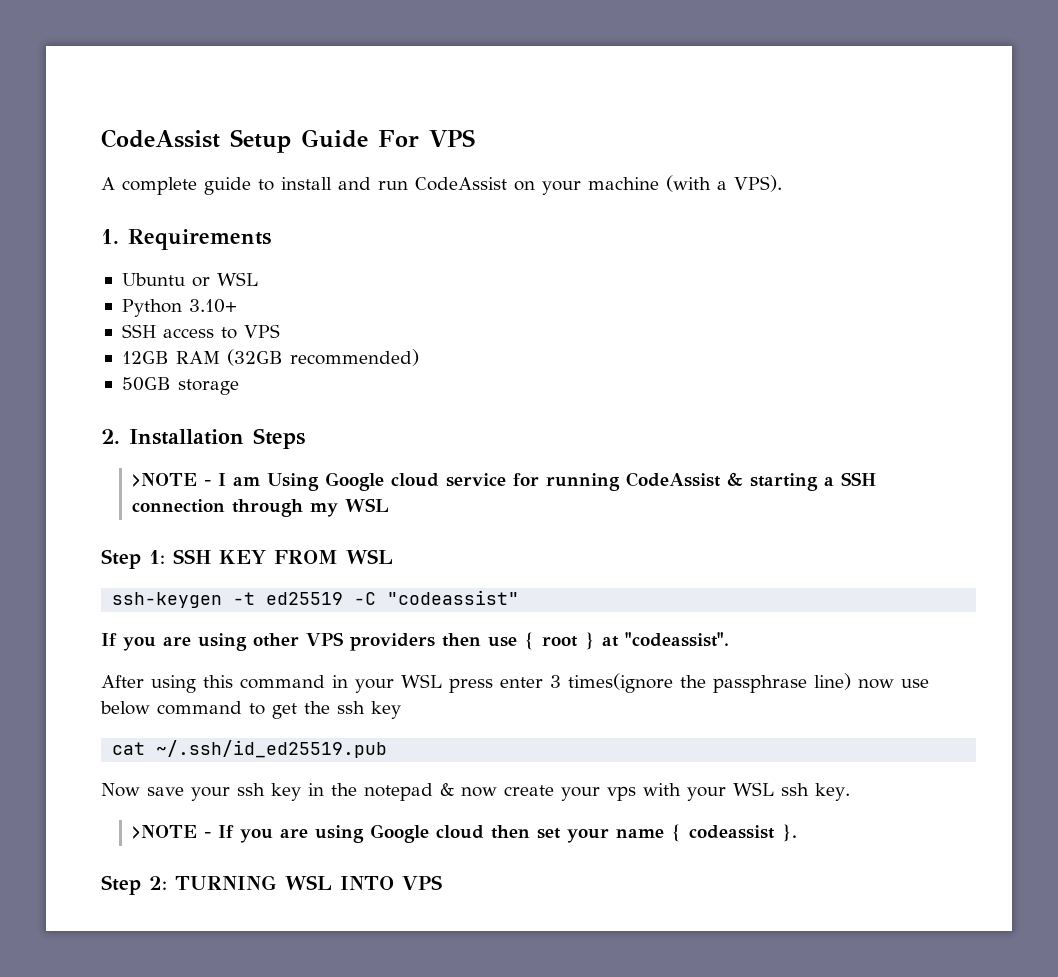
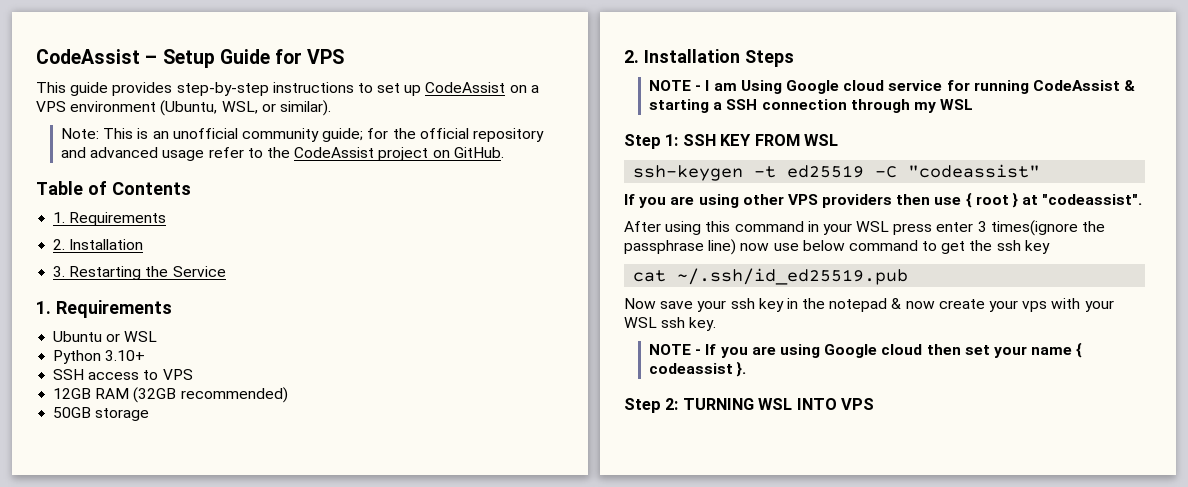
- CodeAssist Setup Guide For VPS
- A complete guide to install and run CodeAssist on your machine (with a VPS).
+ CodeAssist – Setup Guide for VPS
+ This guide provides step-by-step instructions to set up CodeAssist on a VPS environment (Ubuntu, WSL, or similar).
+ Note: This is an unofficial community guide; for the official repository and advanced usage refer to the CodeAssist project on GitHub.
+ Table of Contents
+ 1. Requirements
+ 2. Installation
+ 3. Restarting the Service
- >NOTE - I am Using Google cloud service for running CodeAssist & starting a SSH connection through my WSL
+ NOTE - I am Using Google cloud service for running CodeAssist & starting a SSH connection through my WSL
- >NOTE - If you are using Google cloud then set your name { codeassist }.
+ NOTE - If you are using Google cloud then set your name { codeassist }.

